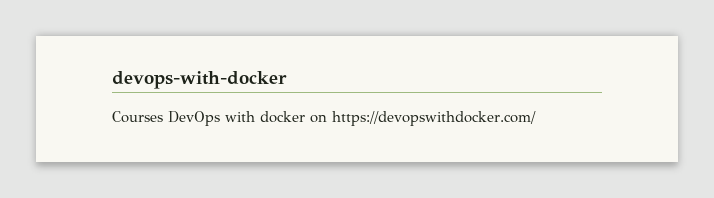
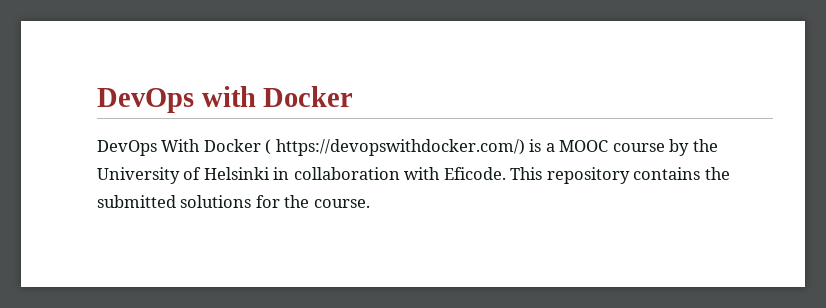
- devops-with-docker
- Courses DevOps with docker on https://devopswithdocker.com/
+ DevOps with Docker
+ DevOps With Docker ( https://devopswithdocker.com/) is a MOOC course by the University of Helsinki in collaboration with Eficode. This repository contains the submitted solutions for the course.

